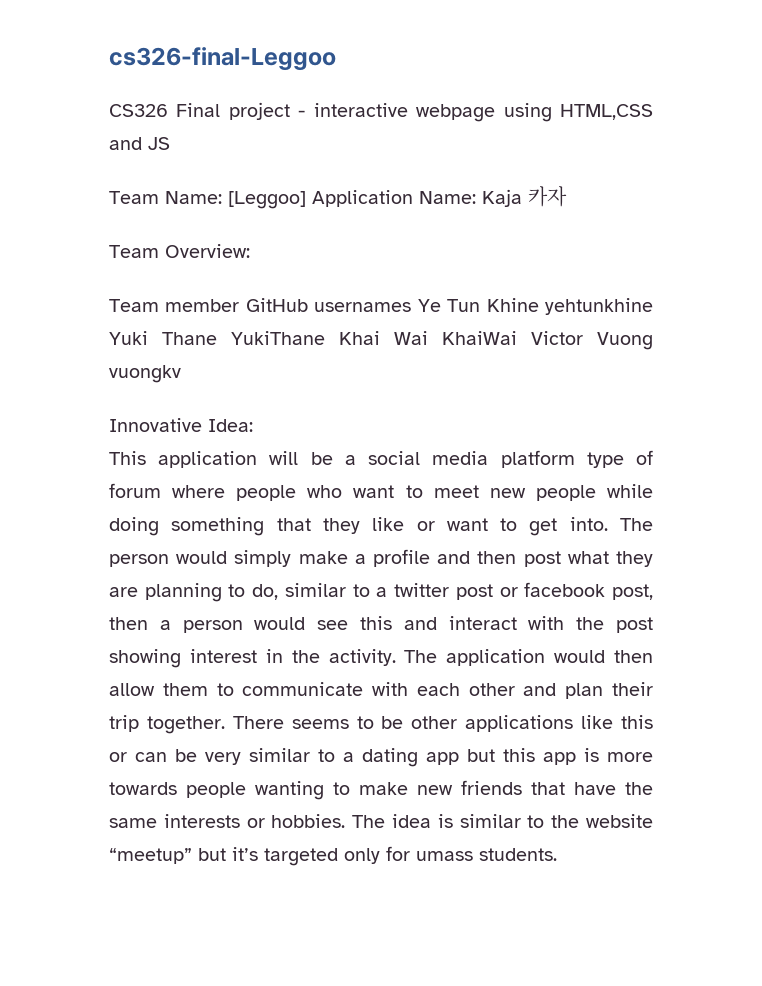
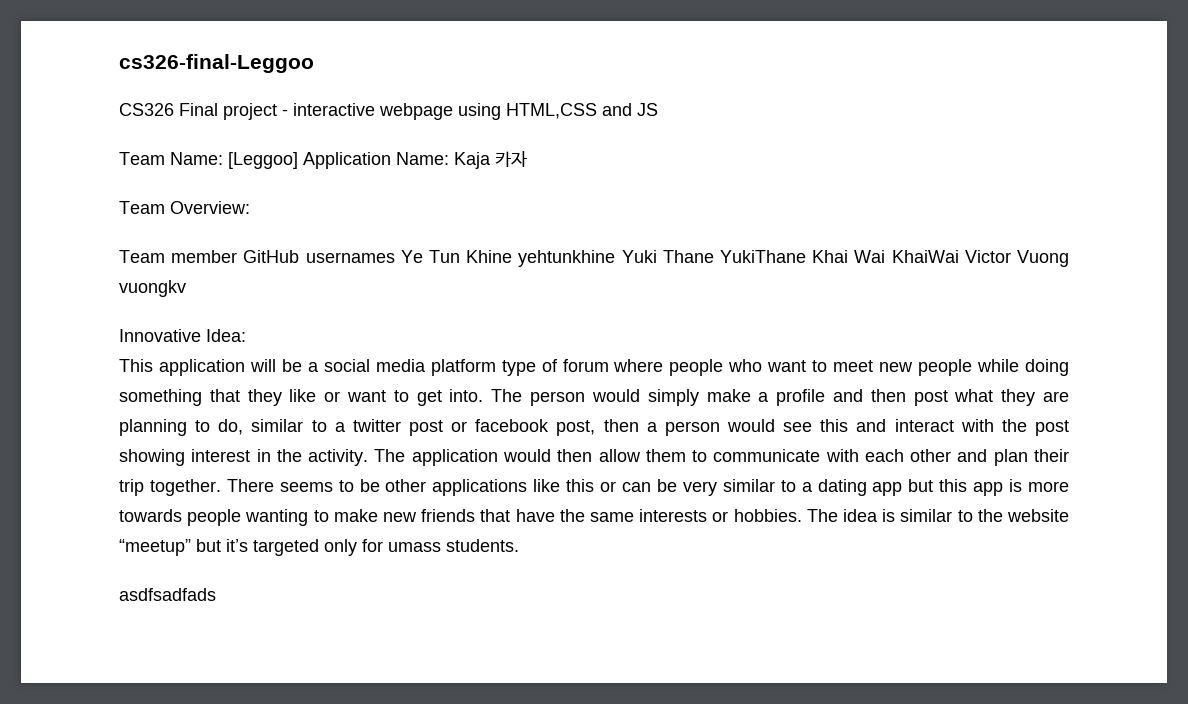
+ asdfsadfads

